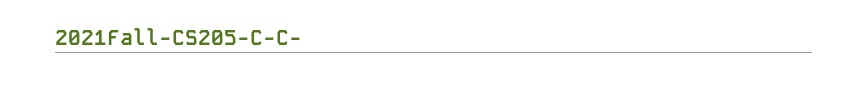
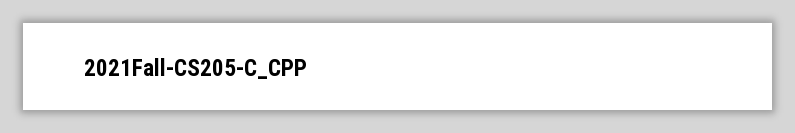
- 2021Fall-CS205-C-C-
+ 2021Fall-CS205-C_CPP

